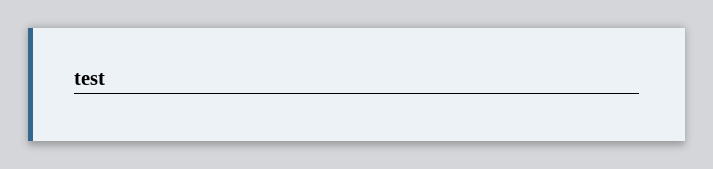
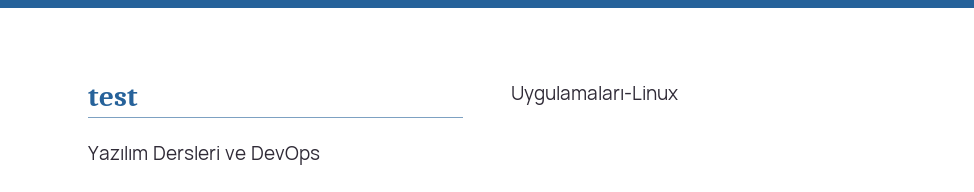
+ Yazılım Dersleri ve DevOps Uygulamaları-Linux

